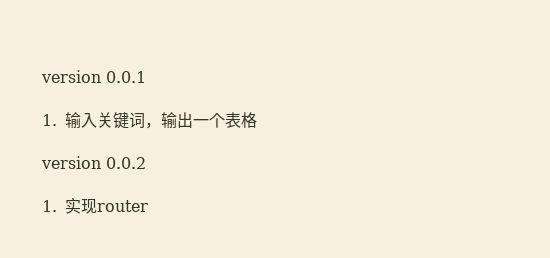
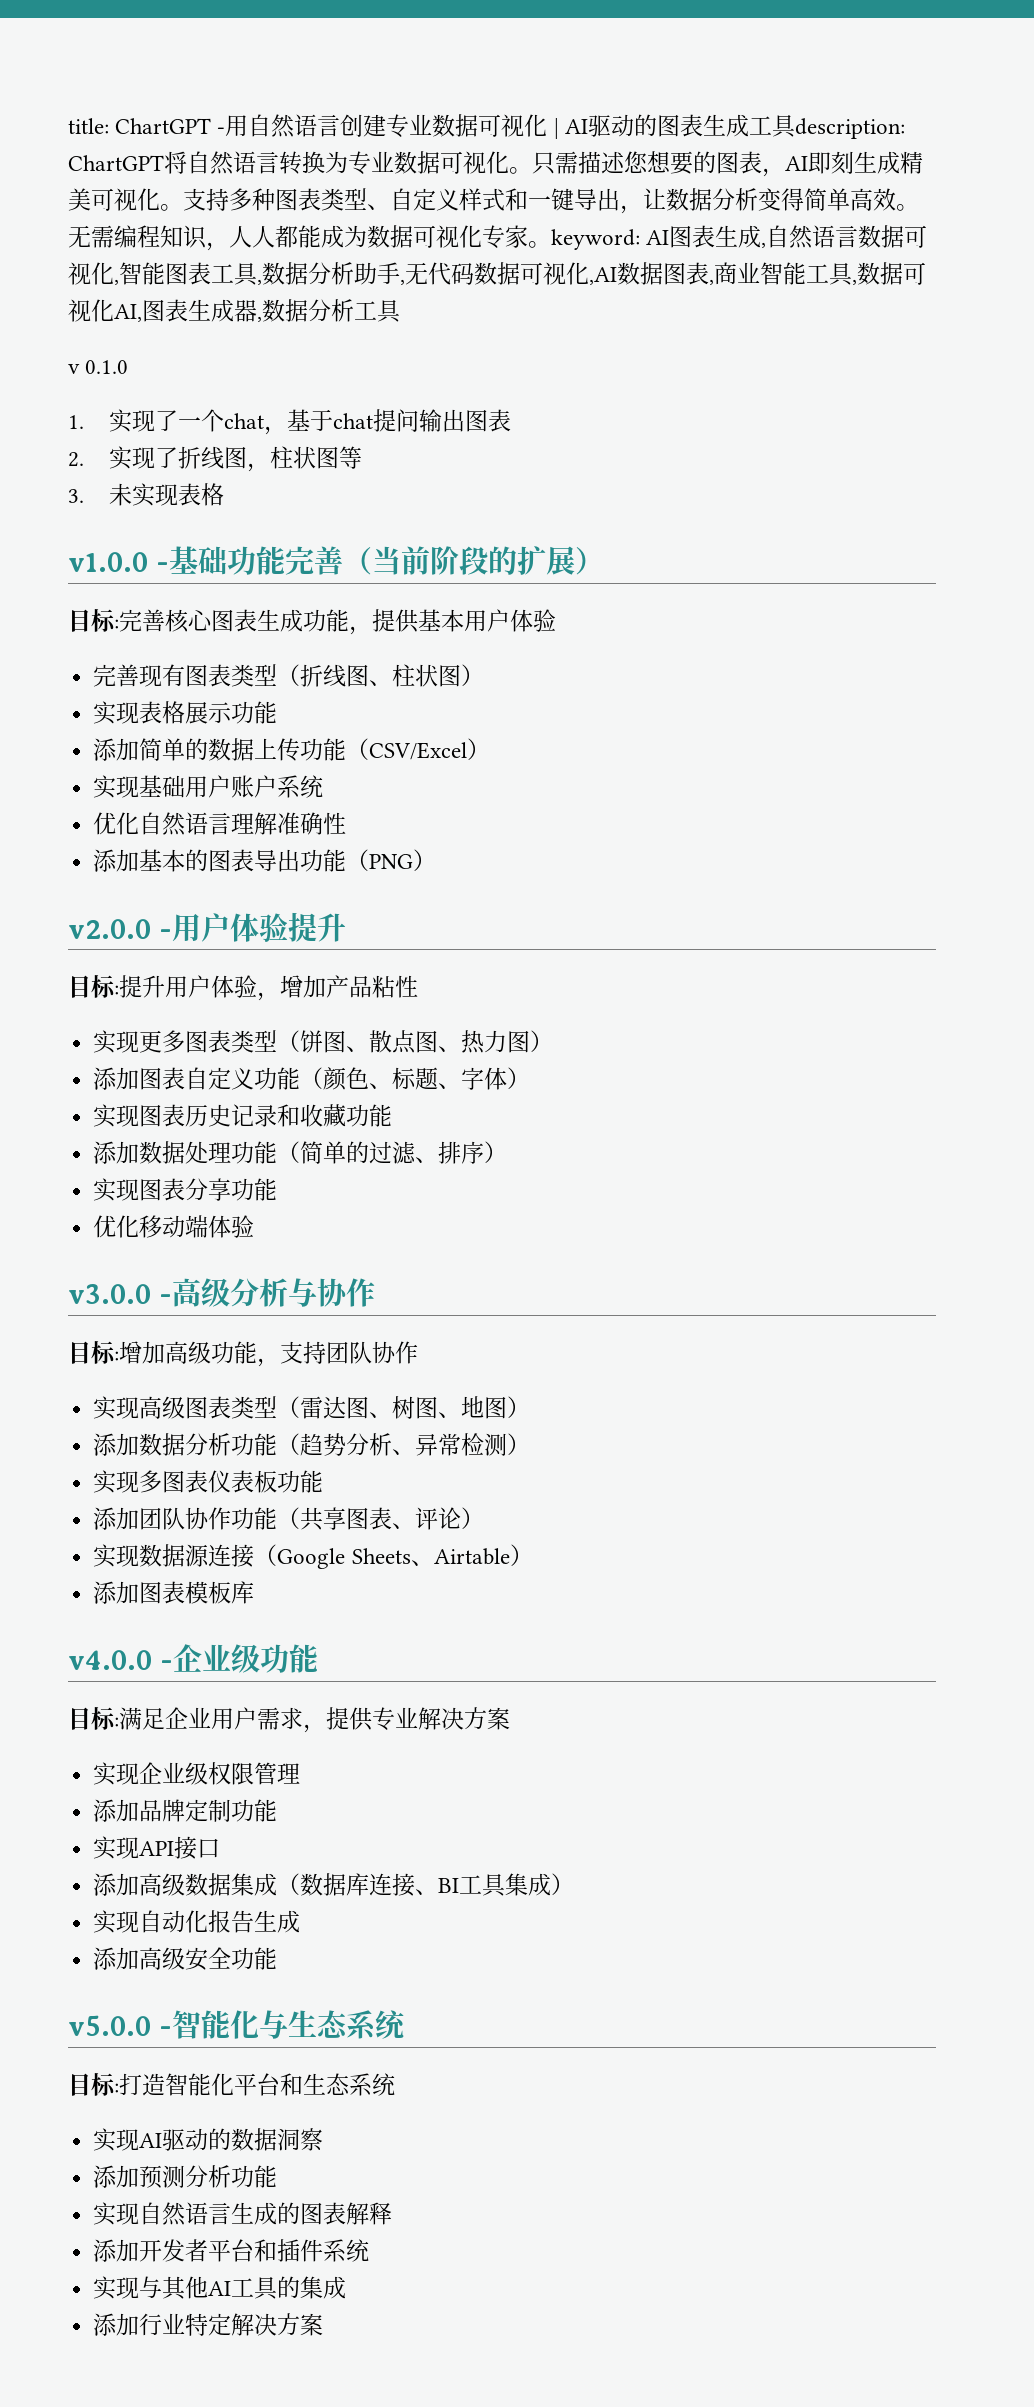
- version 0.0.1
- 1.输入关键词，输出一个表格
- version 0.0.2
- 1.实现router
+ title: ChartGPT -用自然语言创建专业数据可视化 | AI驱动的图表生成工具description: ChartGPT将自然语言转换为专业数据可视化。只需描述您想要的图表，AI即刻生成精美可视化。支持多种图表类型、自定义样式和一键导出，让数据分析变得简单高效。无需编程知识，人人都能成为数据可视化专家。keyword: AI图表生成,自然语言数据可视化,智能图表工具,数据分析助手,无代码数据可视化,AI数据图表,商业智能工具,数据可视化AI,图表生成器,数据分析工具
+ v 0.1.0
+ 1.实现了一个chat，基于chat提问输出图表
+ 2.实现了折线图，柱状图等
+ 3.未实现表格
+ v1.0.0 -基础功能完善（当前阶段的扩展）
+ 目标:完善核心图表生成功能，提供基本用户体验
+ 完善现有图表类型（折线图、柱状图）
+ 实现表格展示功能
+ 添加简单的数据上传功能（CSV/Excel）
+ 实现基础用户账户系统
+ 优化自然语言理解准确性
+ 添加基本的图表导出功能（PNG）
+ v2.0.0 -用户体验提升
+ 目标:提升用户体验，增加产品粘性
+ 实现更多图表类型（饼图、散点图、热力图）
+ 添加图表自定义功能（颜色、标题、字体）
+ 实现图表历史记录和收藏功能
+ 添加数据处理功能（简单的过滤、排序）
+ 实现图表分享功能
+ 优化移动端体验
+ v3.0.0 -高级分析与协作
+ 目标:增加高级功能，支持团队协作
+ 实现高级图表类型（雷达图、树图、地图）
+ 添加数据分析功能（趋势分析、异常检测）
+ 实现多图表仪表板功能
+ 添加团队协作功能（共享图表、评论）
+ 实现数据源连接（Google Sheets、Airtable）
+ 添加图表模板库
+ v4.0.0 -企业级功能
+ 目标:满足企业用户需求，提供专业解决方案
+ 实现企业级权限管理
+ 添加品牌定制功能
+ 实现API接口
+ 添加高级数据集成（数据库连接、BI工具集成）
+ 实现自动化报告生成
+ 添加高级安全功能
+ v5.0.0 -智能化与生态系统
+ 目标:打造智能化平台和生态系统
+ 实现AI驱动的数据洞察
+ 添加预测分析功能
+ 实现自然语言生成的图表解释
+ 添加开发者平台和插件系统
+ 实现与其他AI工具的集成
+ 添加行业特定解决方案

